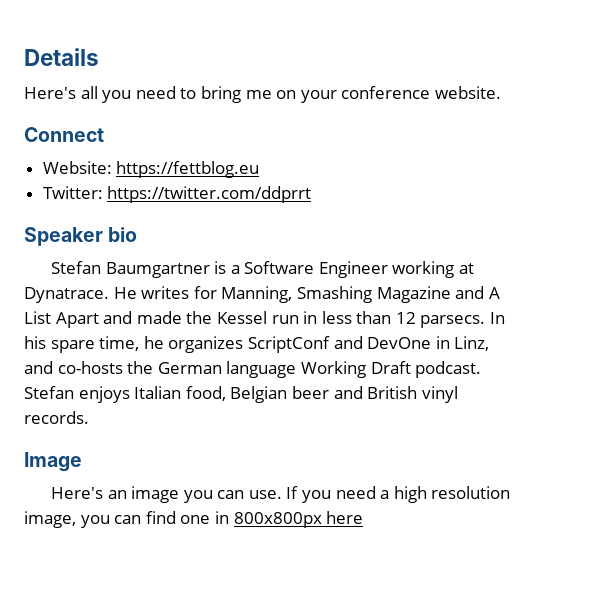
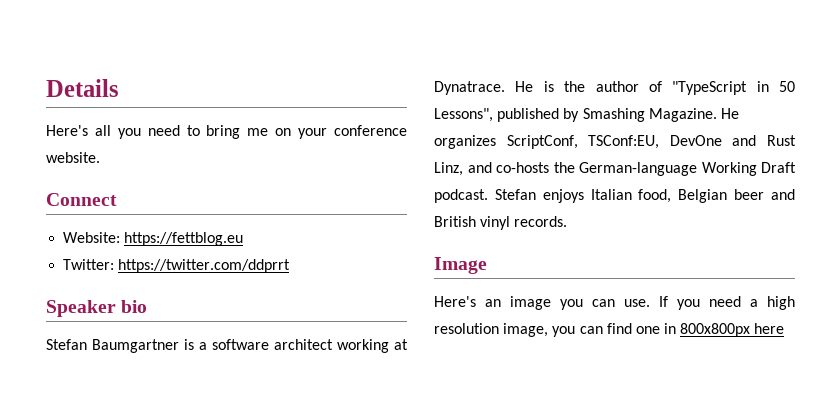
- Stefan Baumgartner is a Software Engineer working at Dynatrace.
+ Stefan Baumgartner is a software architect working at Dynatrace.
- He writes for Manning, Smashing Magazine and A List Apart and made the Kessel run in less than 12 parsecs. In his spare time, he organizes ScriptConf and DevOne in Linz, and co-hosts the German language Working Draft podcast.
+ He is the author of "TypeScript in 50 Lessons", published by Smashing Magazine. He organizes ScriptConf, TSConf:EU, DevOne and Rust Linz, and co-hosts the German-language Working Draft podcast.

